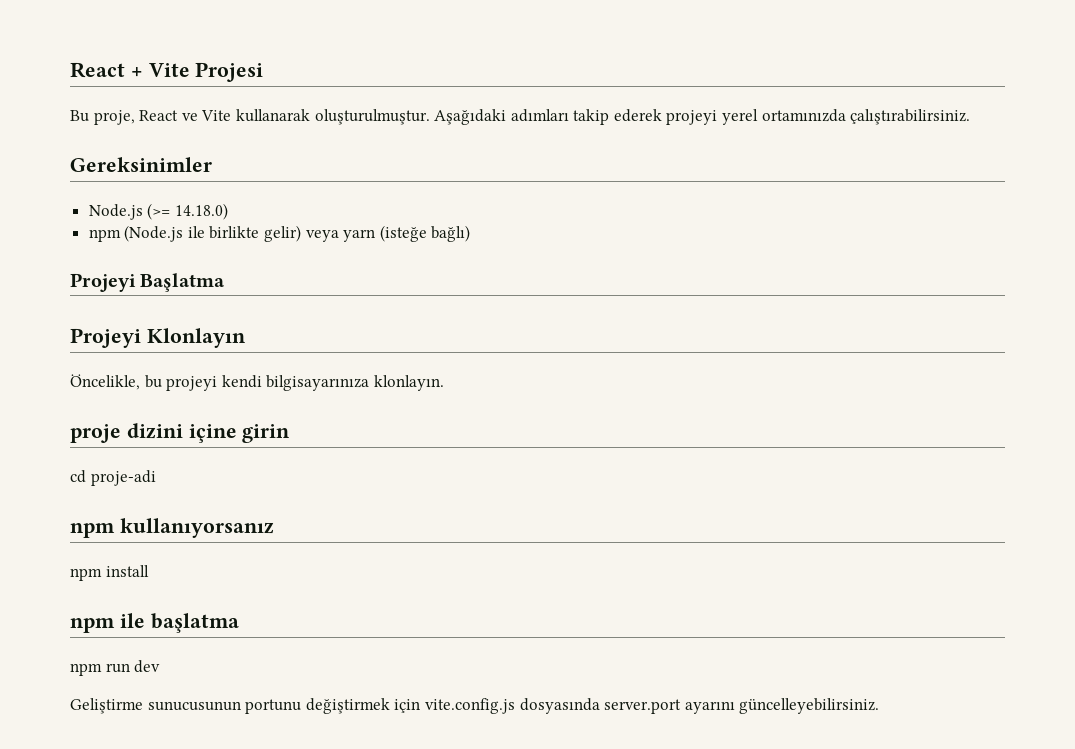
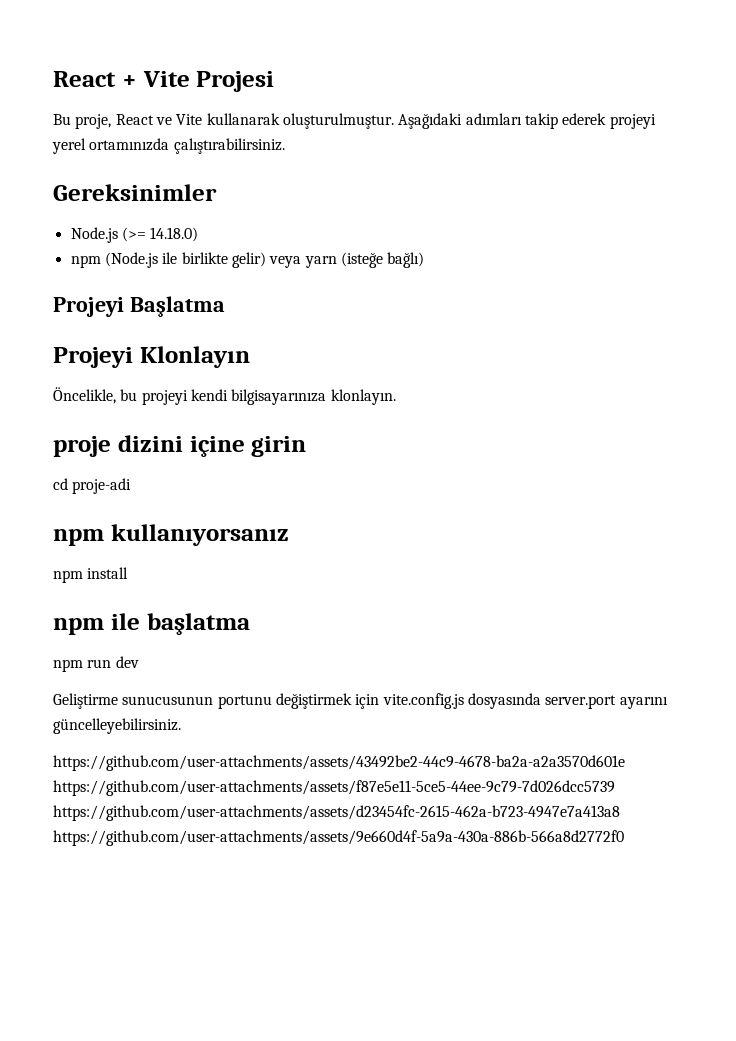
+ https://github.com/user-attachments/assets/43492be2-44c9-4678-ba2a-a2a3570d601e https://github.com/user-attachments/assets/f87e5e11-5ce5-44ee-9c79-7d026dcc5739 https://github.com/user-attachments/assets/d23454fc-2615-462a-b723-4947e7a413a8 https://github.com/user-attachments/assets/9e660d4f-5a9a-430a-886b-566a8d2772f0

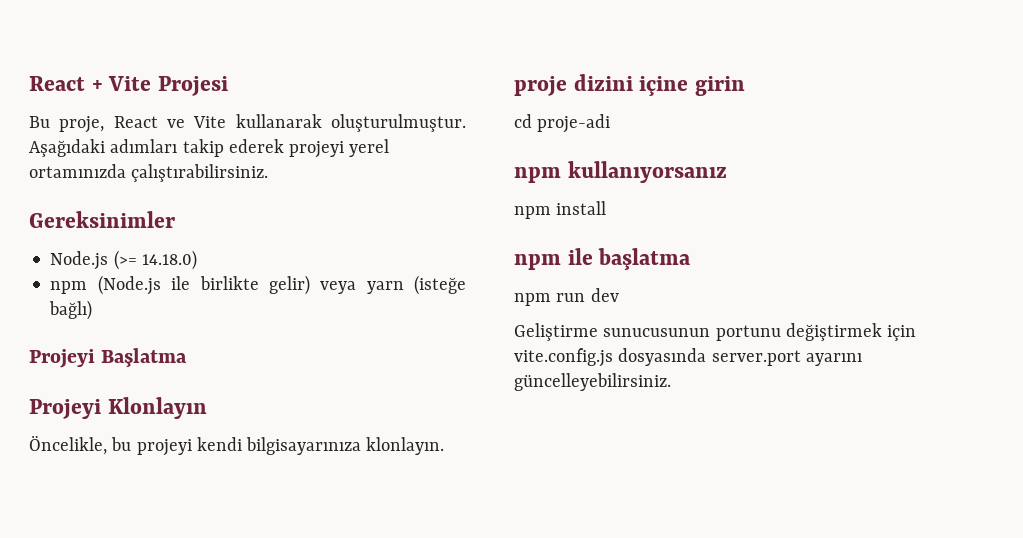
- https://github.com/user-attachments/assets/43492be2-44c9-4678-ba2a-a2a3570d601e https://github.com/user-attachments/assets/f87e5e11-5ce5-44ee-9c79-7d026dcc5739 https://github.com/user-attachments/assets/d23454fc-2615-462a-b723-4947e7a413a8 https://github.com/user-attachments/assets/9e660d4f-5a9a-430a-886b-566a8d2772f0

